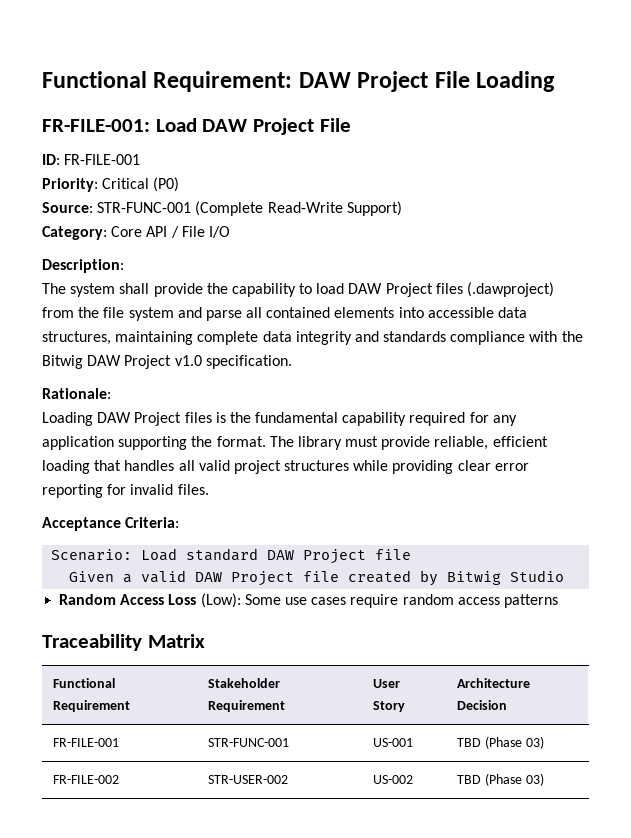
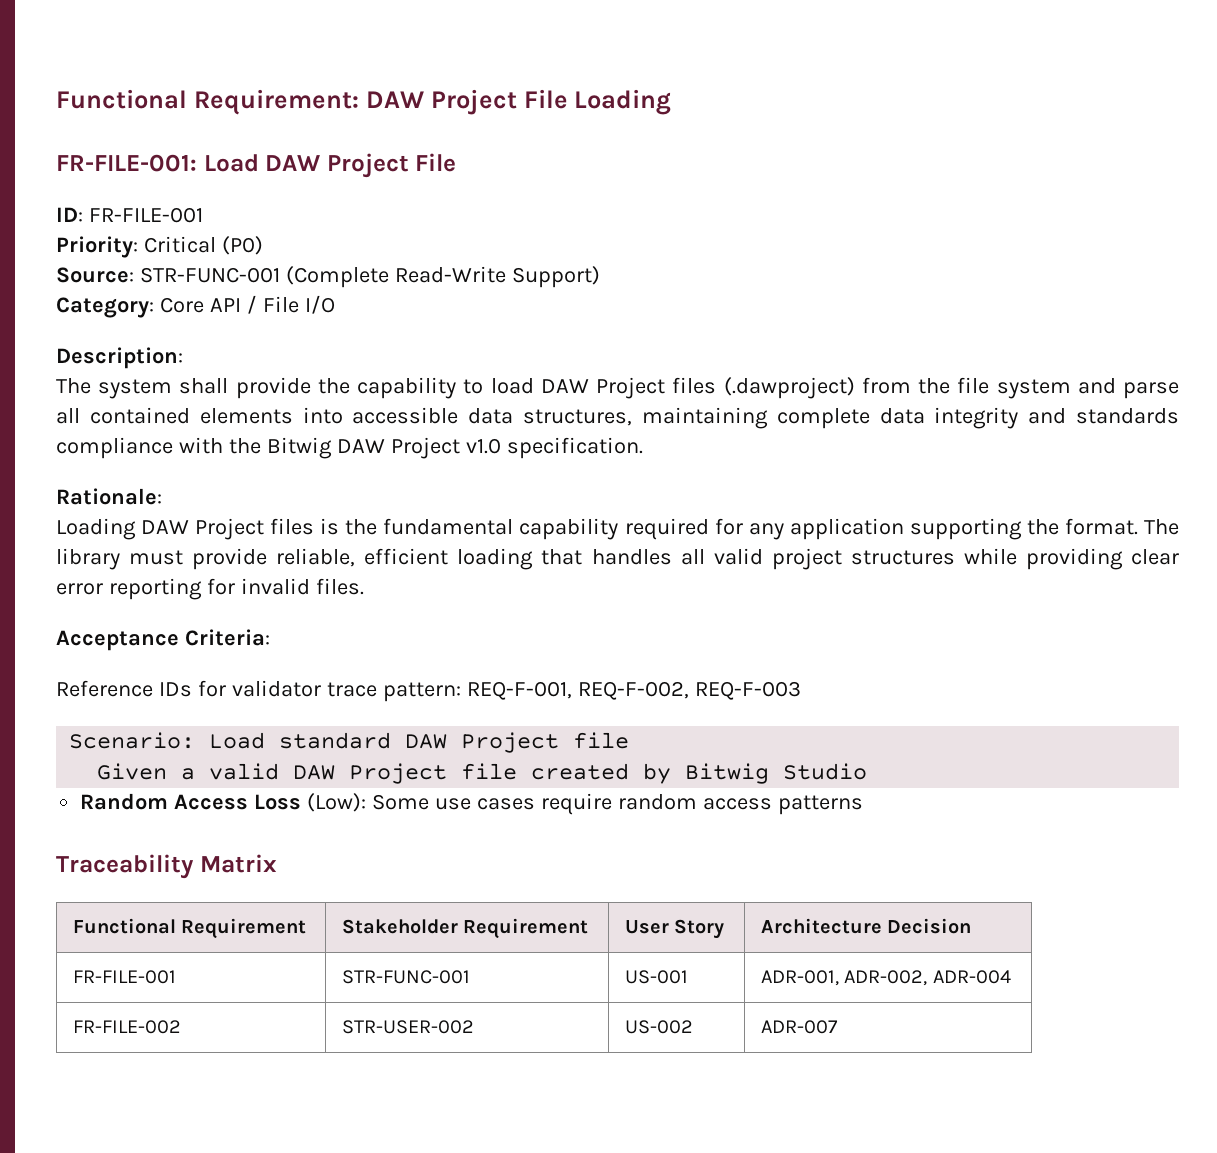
+ Reference IDs for validator trace pattern: REQ-F-001, REQ-F-002, REQ-F-003
- FR-FILE-001 | STR-FUNC-001 | US-001 | TBD (Phase 03)
+ FR-FILE-001 | STR-FUNC-001 | US-001 | ADR-001, ADR-002, ADR-004
- FR-FILE-002 | STR-USER-002 | US-002 | TBD (Phase 03)
+ FR-FILE-002 | STR-USER-002 | US-002 | ADR-007

